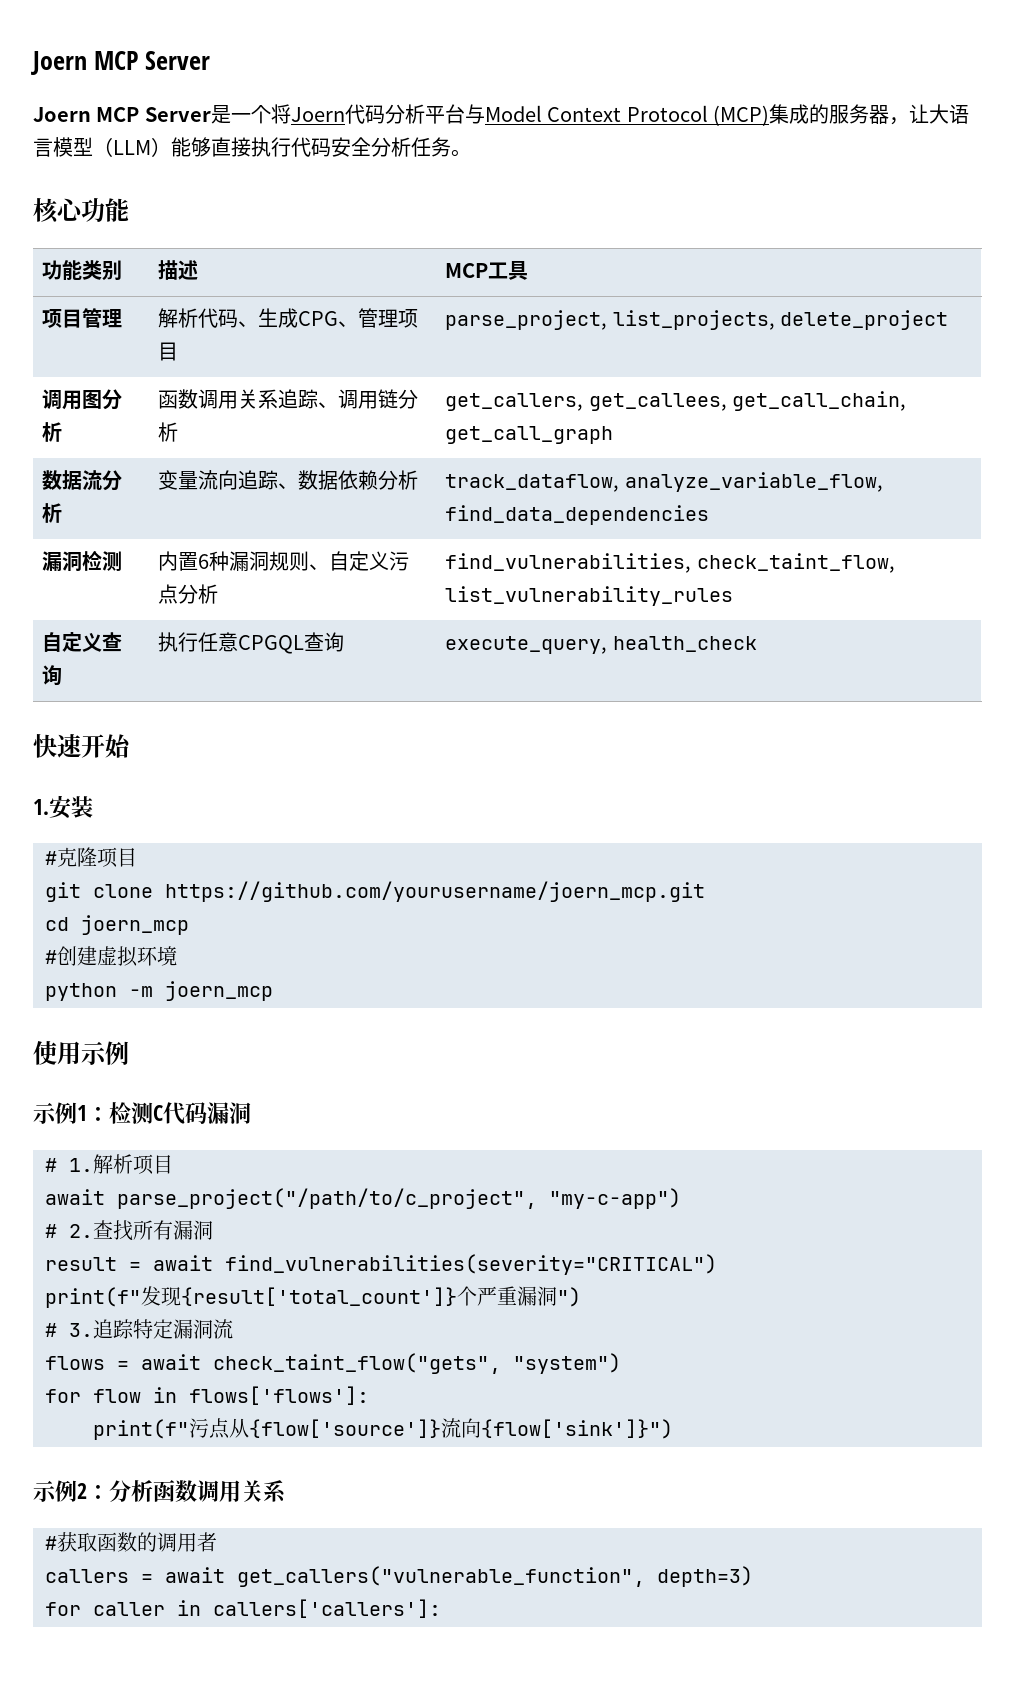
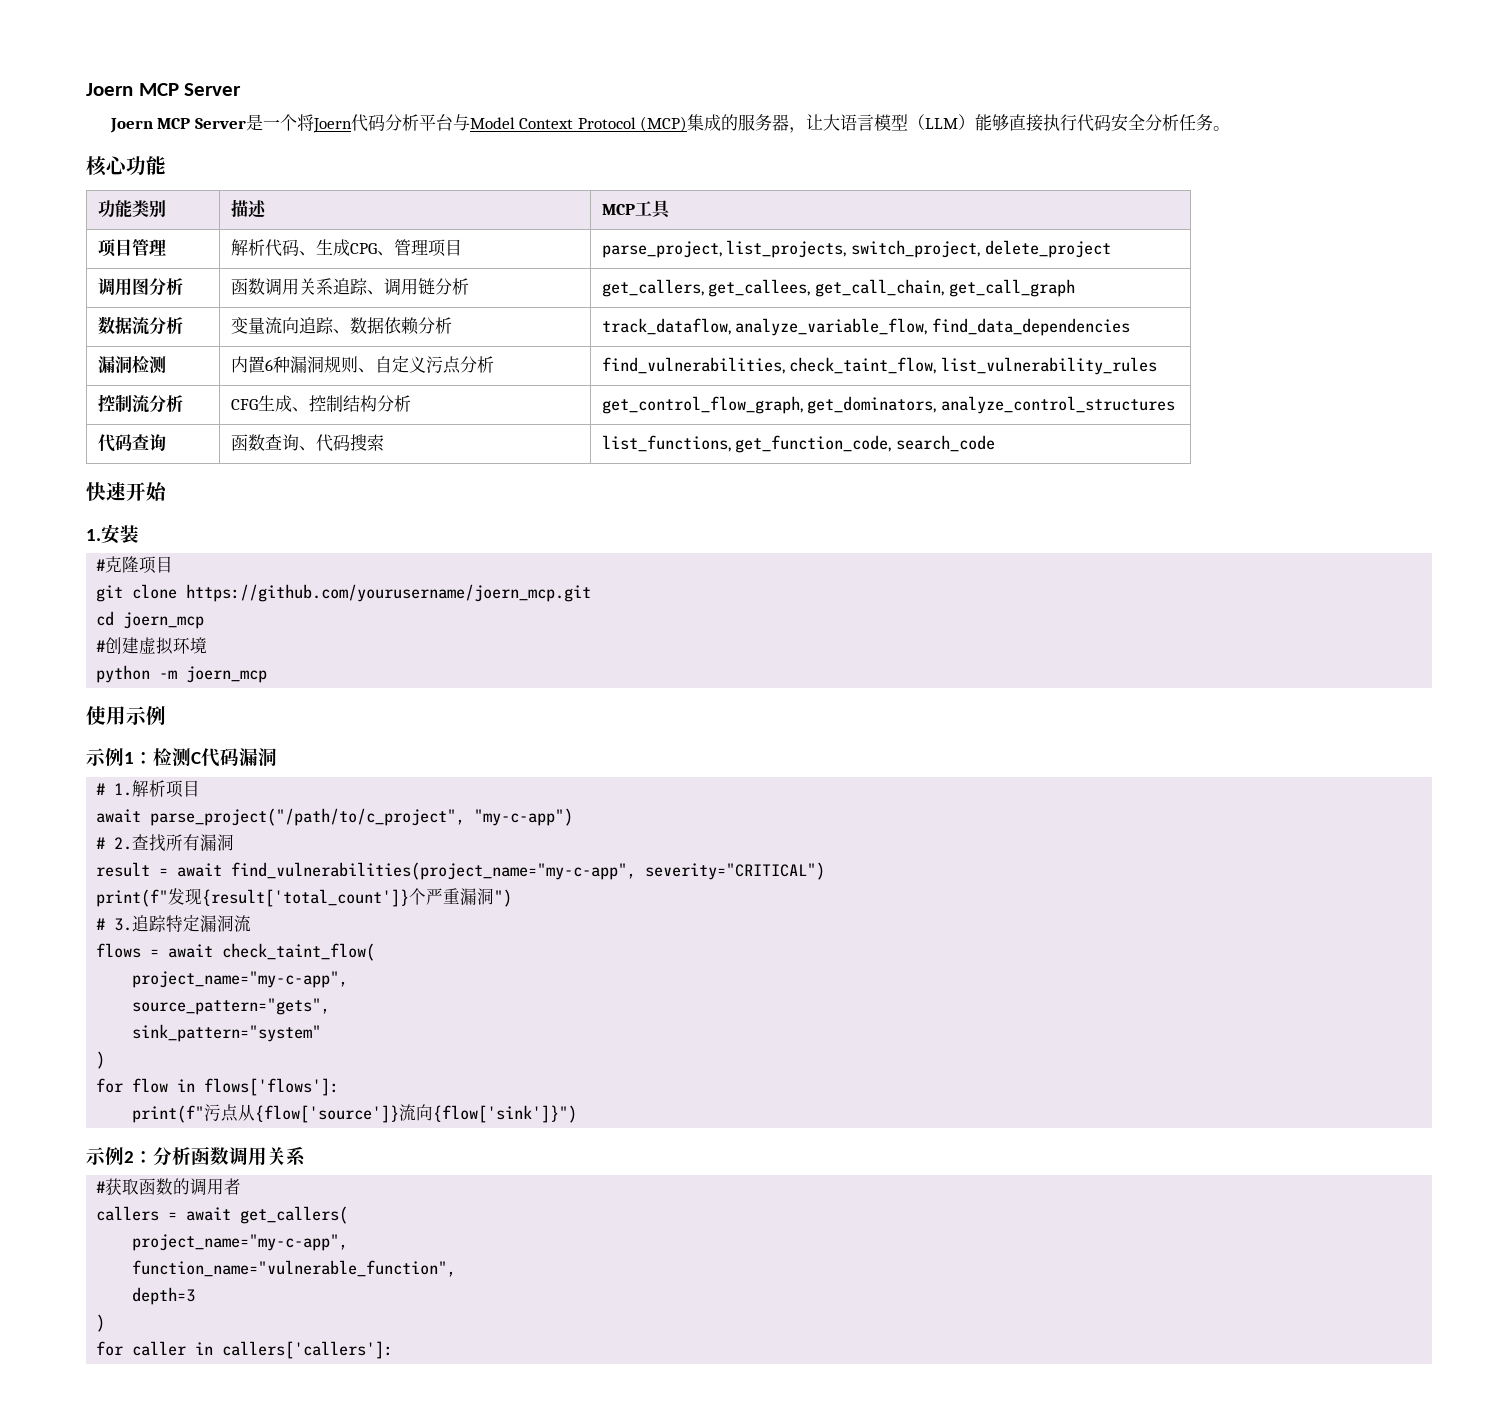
- 项目管理 | 解析代码、生成CPG、管理项目 | parse_project, list_projects, delete_project
+ 项目管理 | 解析代码、生成CPG、管理项目 | parse_project, list_projects, switch_project, delete_project
- 自定义查询 | 执行任意CPGQL查询 | execute_query, health_check
+ 控制流分析 | CFG生成、控制结构分析 | get_control_flow_graph, get_dominators, analyze_control_structures
+ 代码查询 | 函数查询、代码搜索 | list_functions, get_function_code, search_code
- result = await find_vulnerabilities(severity="CRITICAL")
+ result = await find_vulnerabilities(project_name="my-c-app", severity="CRITICAL")
- flows = await check_taint_flow("gets", "system")
+ flows = await check_taint_flow(
+ project_name="my-c-app",
+ source_pattern="gets",
+ sink_pattern="system"
+ )
- callers = await get_callers("vulnerable_function", depth=3)
+ callers = await get_callers(
+ project_name="my-c-app",
+ function_name="vulnerable_function",
+ depth=3
+ )

